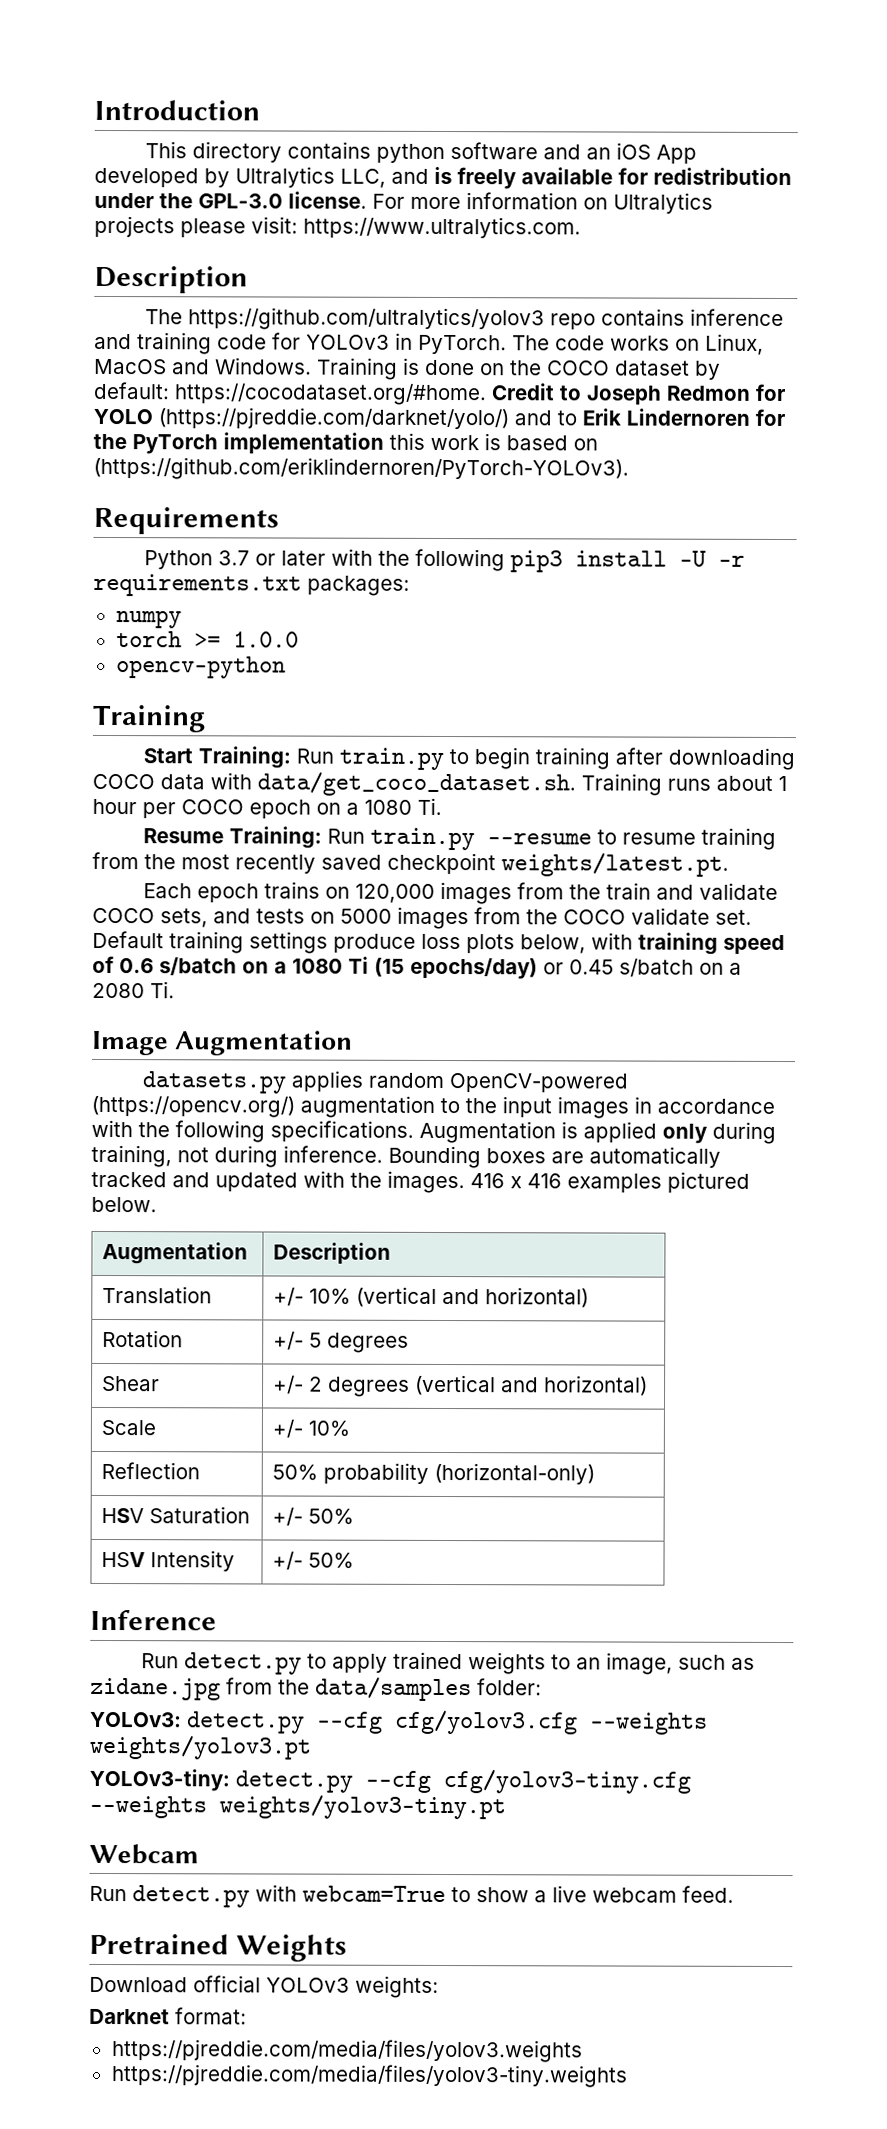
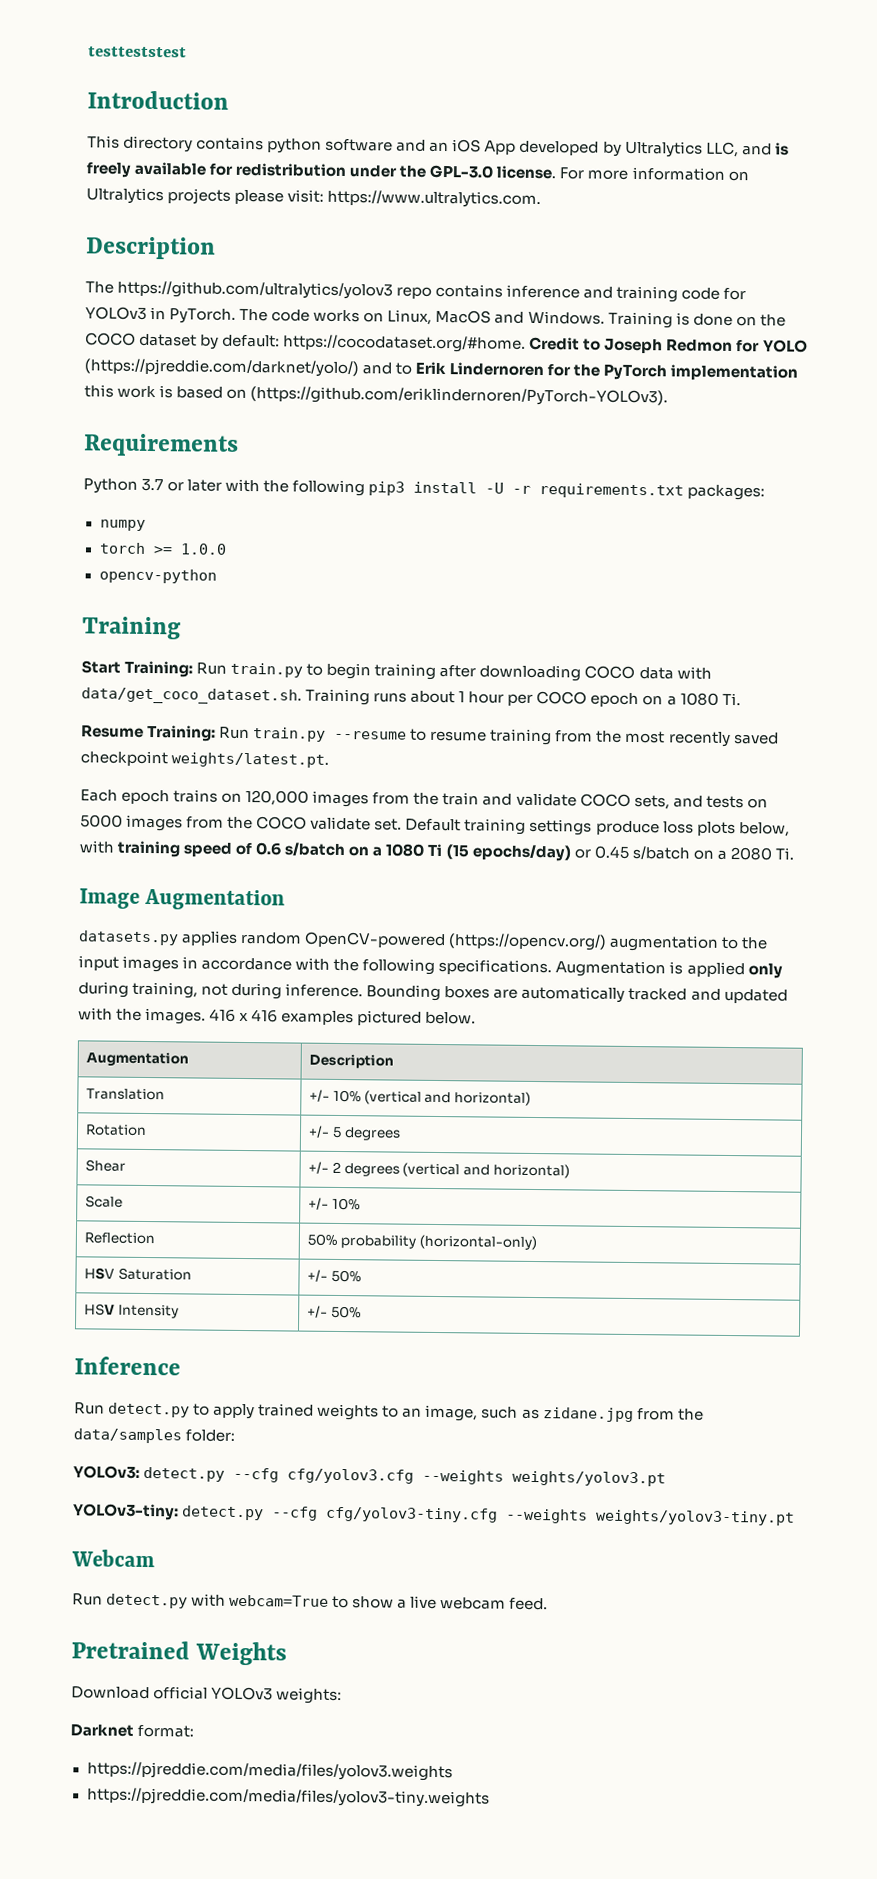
+ testteststest

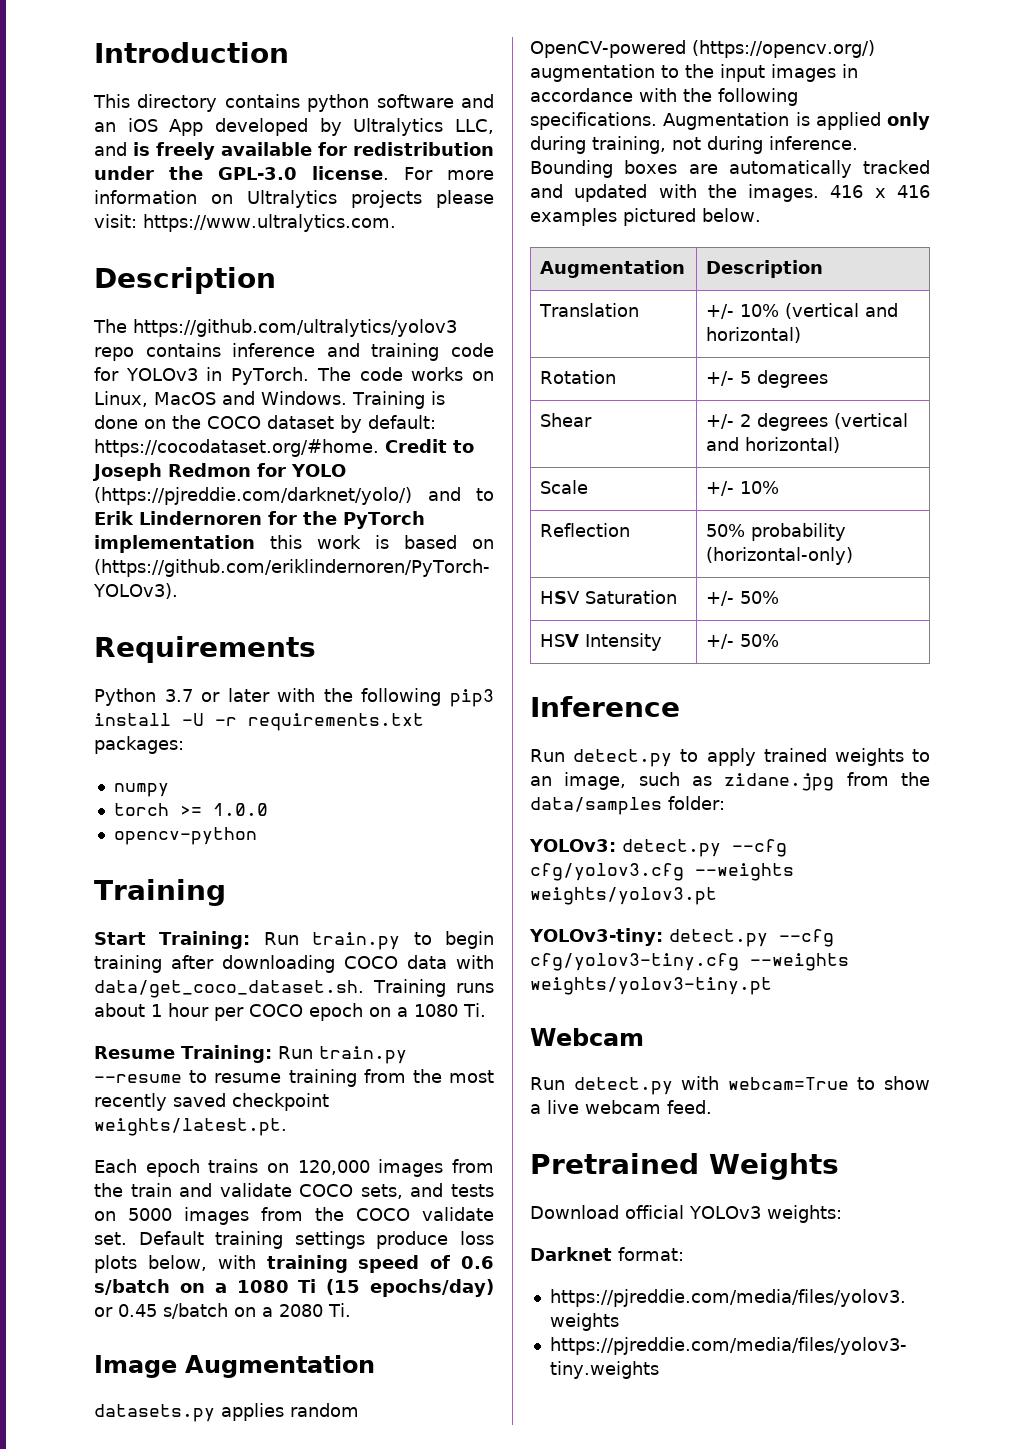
- testteststest

